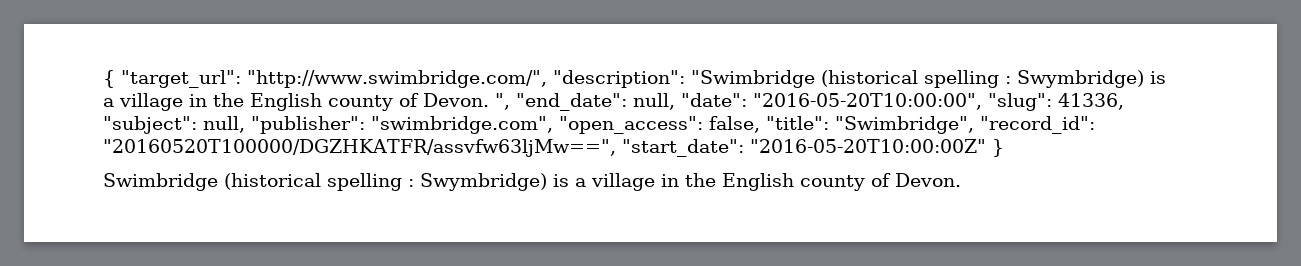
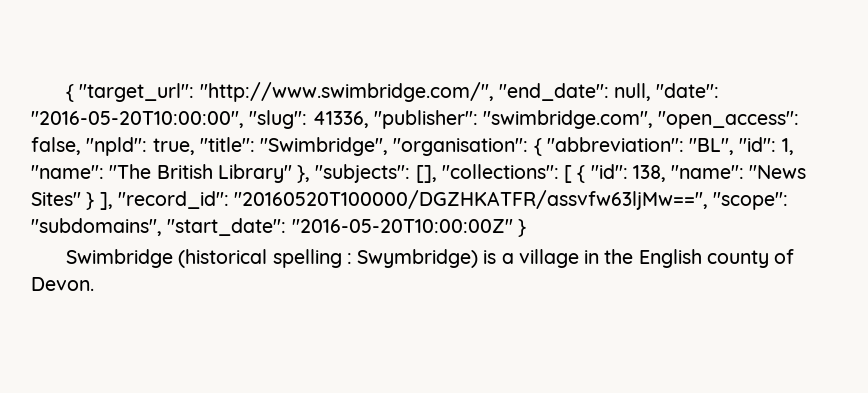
- { "target_url": "http://www.swimbridge.com/", "description": "Swimbridge (historical spelling : Swymbridge) is a village in the English county of Devon. ", "end_date": null, "date": "2016-05-20T10:00:00", "slug": 41336, "subject": null, "publisher": "swimbridge.com", "open_access": false, "title": "Swimbridge", "record_id": "20160520T100000/DGZHKATFR/assvfw63ljMw==", "start_date": "2016-05-20T10:00:00Z" }
+ { "target_url": "http://www.swimbridge.com/", "end_date": null, "date": "2016-05-20T10:00:00", "slug": 41336, "publisher": "swimbridge.com", "open_access": false, "npld": true, "title": "Swimbridge", "organisation": { "abbreviation": "BL", "id": 1, "name": "The British Library" }, "subjects": [], "collections": [ { "id": 138, "name": "News Sites" } ], "record_id": "20160520T100000/DGZHKATFR/assvfw63ljMw==", "scope": "subdomains", "start_date": "2016-05-20T10:00:00Z" }

